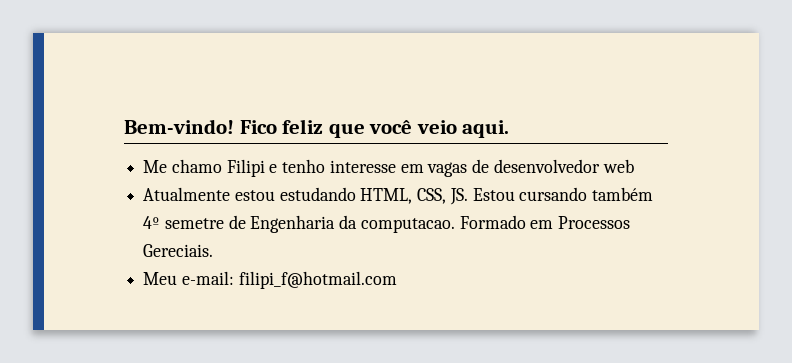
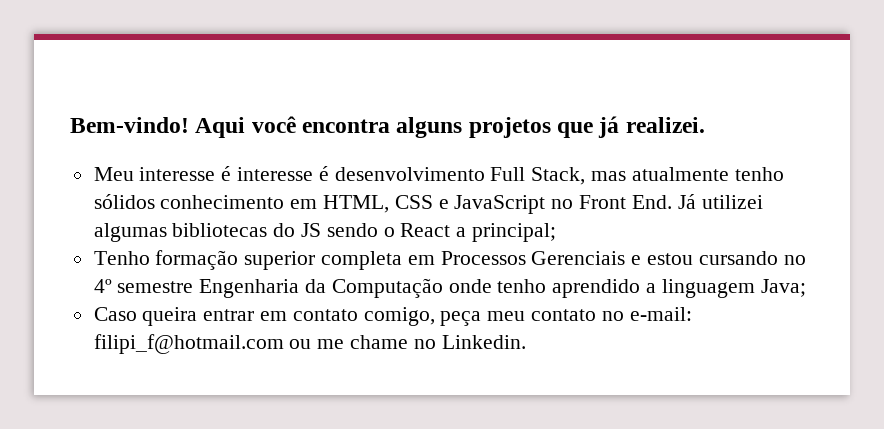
- Fico feliz que você veio aqui.
- Me chamo Filipi e tenho interesse em vagas de desenvolvedor web
- Atualmente estou estudando HTML, CSS, JS. Estou cursando também 4º semetre de Engenharia da computacao. Formado em Processos Gereciais.
- Meu e-mail: filipi_f@hotmail.com
+ Aqui você encontra alguns projetos que já realizei.
+ Meu interesse é interesse é desenvolvimento Full Stack, mas atualmente tenho sólidos conhecimento em HTML, CSS e JavaScript no Front End. Já utilizei algumas bibliotecas do JS sendo o React a principal;
+ Tenho formação superior completa em Processos Gerenciais e estou cursando no 4º semestre Engenharia da Computação onde tenho aprendido a linguagem Java;
+ Caso queira entrar em contato comigo, peça meu contato no e-mail: filipi_f@hotmail.com ou me chame no Linkedin.

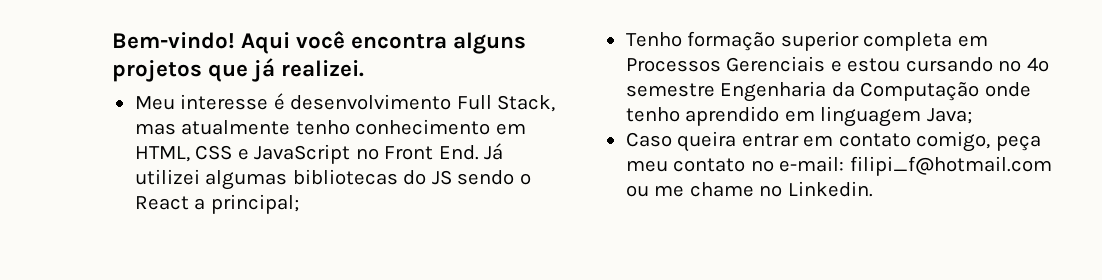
- Meu interesse é interesse é desenvolvimento Full Stack, mas atualmente tenho sólidos conhecimento em HTML, CSS e JavaScript no Front End. Já utilizei algumas bibliotecas do JS sendo o React a principal;
+ Meu interesse é desenvolvimento Full Stack, mas atualmente tenho conhecimento em HTML, CSS e JavaScript no Front End. Já utilizei algumas bibliotecas do JS sendo o React a principal;
- Tenho formação superior completa em Processos Gerenciais e estou cursando no 4º semestre Engenharia da Computação onde tenho aprendido a linguagem Java;
+ Tenho formação superior completa em Processos Gerenciais e estou cursando no 4º semestre Engenharia da Computação onde tenho aprendido em linguagem Java;

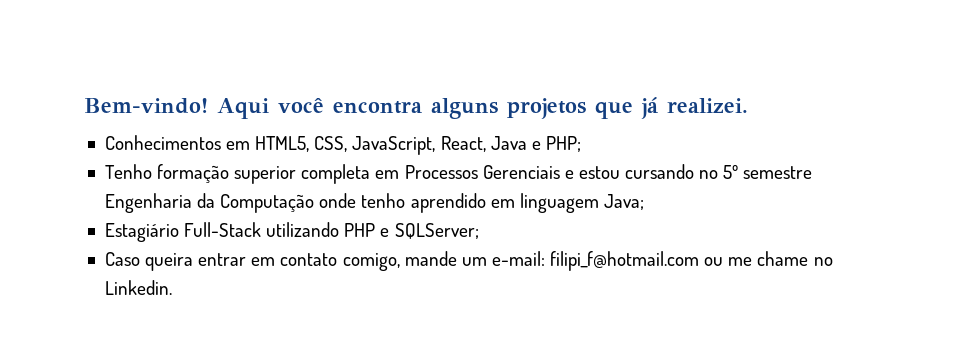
- Meu interesse é desenvolvimento Full Stack, mas atualmente tenho conhecimento em HTML, CSS e JavaScript no Front End. Já utilizei algumas bibliotecas do JS sendo o React a principal;
+ Conhecimentos em HTML5, CSS, JavaScript, React, Java e PHP;
- Tenho formação superior completa em Processos Gerenciais e estou cursando no 4º semestre Engenharia da Computação onde tenho aprendido em linguagem Java;
+ Tenho formação superior completa em Processos Gerenciais e estou cursando no 5º semestre Engenharia da Computação onde tenho aprendido em linguagem Java;
+ Estagiário Full-Stack utilizando PHP e SQLServer;
- Caso queira entrar em contato comigo, peça meu contato no e-mail: filipi_f@hotmail.com ou me chame no Linkedin.
+ Caso queira entrar em contato comigo, mande um e-mail: filipi_f@hotmail.com ou me chame no Linkedin.

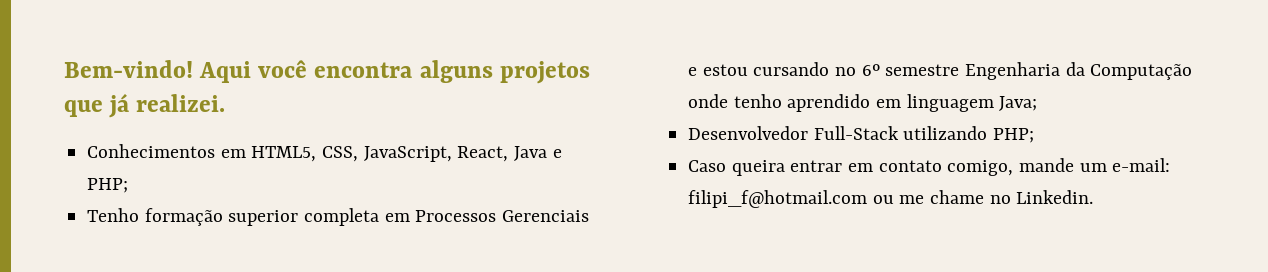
- Tenho formação superior completa em Processos Gerenciais e estou cursando no 5º semestre Engenharia da Computação onde tenho aprendido em linguagem Java;
+ Tenho formação superior completa em Processos Gerenciais e estou cursando no 6º semestre Engenharia da Computação onde tenho aprendido em linguagem Java;
- Estagiário Full-Stack utilizando PHP e SQLServer;
+ Desenvolvedor Full-Stack utilizando PHP;

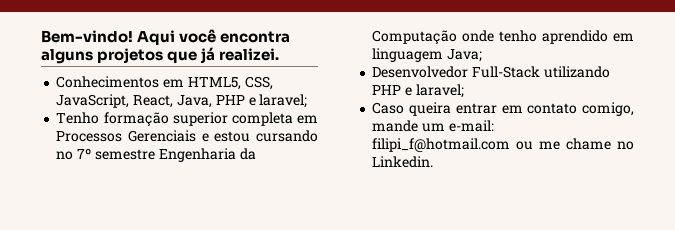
- Conhecimentos em HTML5, CSS, JavaScript, React, Java e PHP;
+ Conhecimentos em HTML5, CSS, JavaScript, React, Java, PHP e laravel;
- Tenho formação superior completa em Processos Gerenciais e estou cursando no 6º semestre Engenharia da Computação onde tenho aprendido em linguagem Java;
+ Tenho formação superior completa em Processos Gerenciais e estou cursando no 7º semestre Engenharia da Computação onde tenho aprendido em linguagem Java;
- Desenvolvedor Full-Stack utilizando PHP;
+ Desenvolvedor Full-Stack utilizando PHP e laravel;

